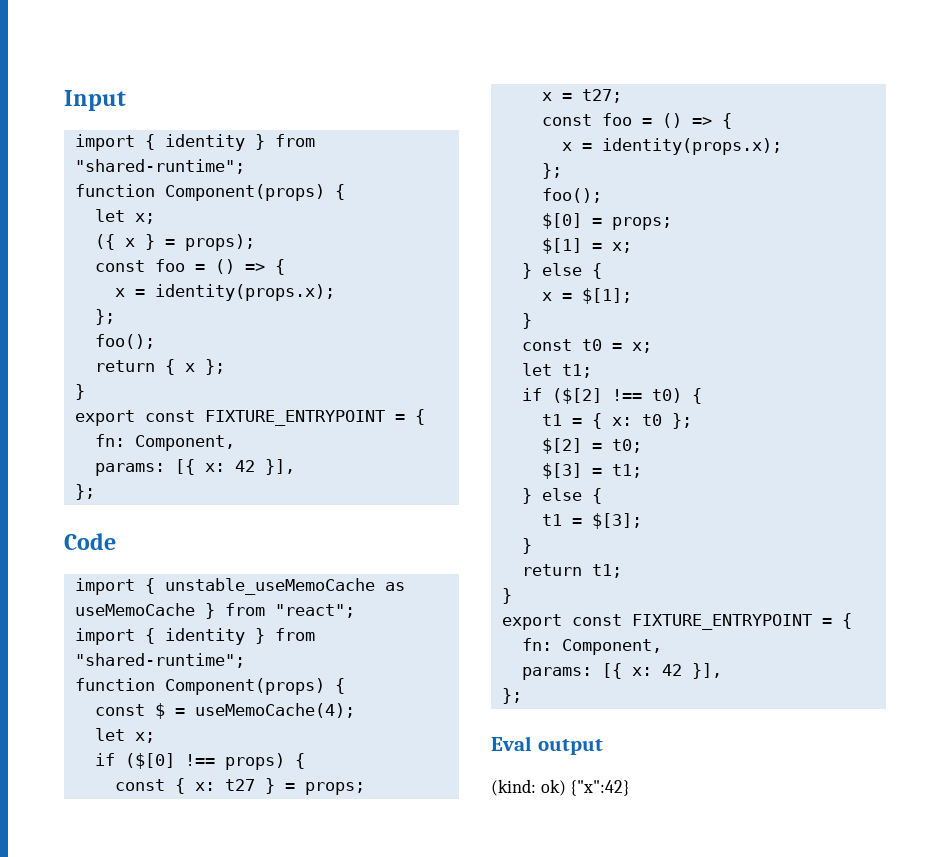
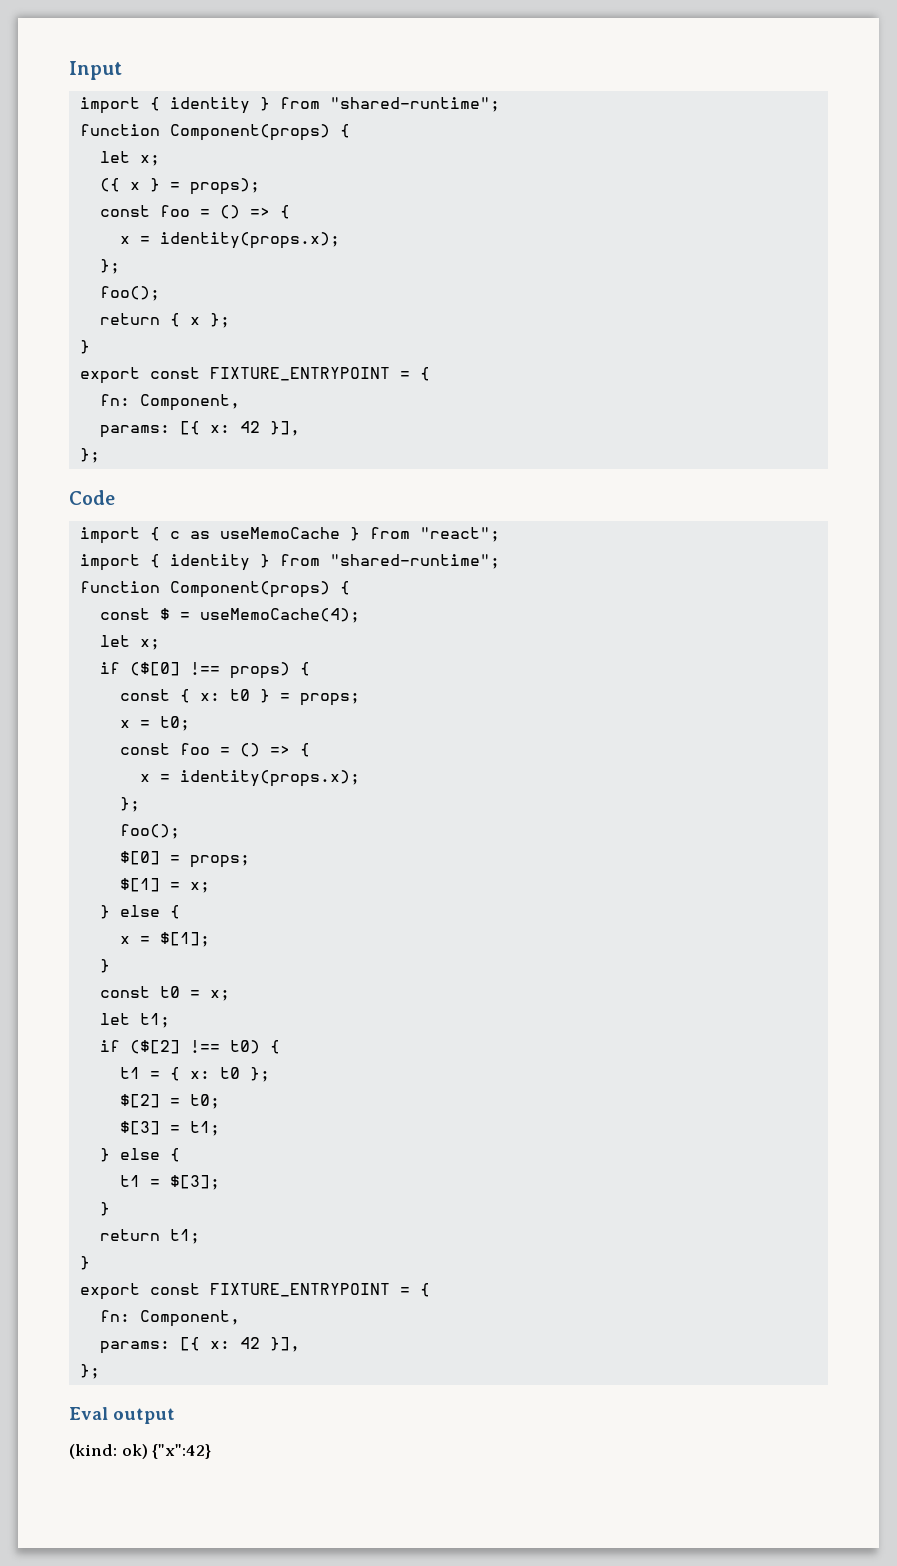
- import { unstable_useMemoCache as useMemoCache } from "react";
+ import { c as useMemoCache } from "react";
- const { x: t27 } = props;
+ const { x: t0 } = props;
- x = t27;
+ x = t0;

